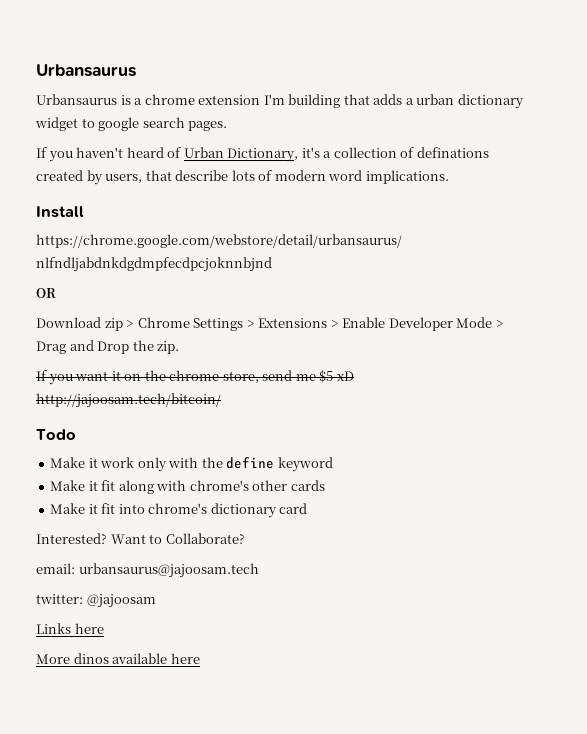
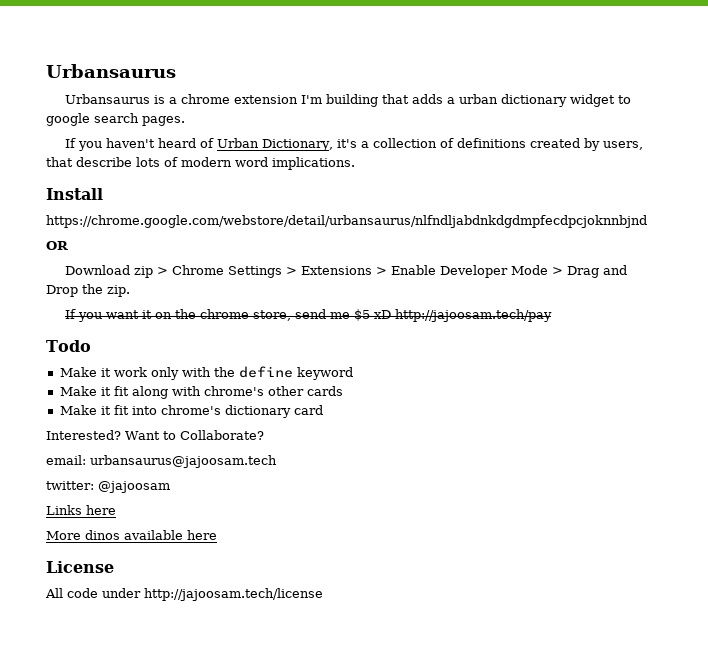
- If you haven't heard of Urban Dictionary, it's a collection of definations created by users, that describe lots of modern word implications.
+ If you haven't heard of Urban Dictionary, it's a collection of definitions created by users, that describe lots of modern word implications.
- If you want it on the chrome store, send me $5 xD http://jajoosam.tech/bitcoin/
+ If you want it on the chrome store, send me $5 xD http://jajoosam.tech/pay
+ License
+ All code under http://jajoosam.tech/license

